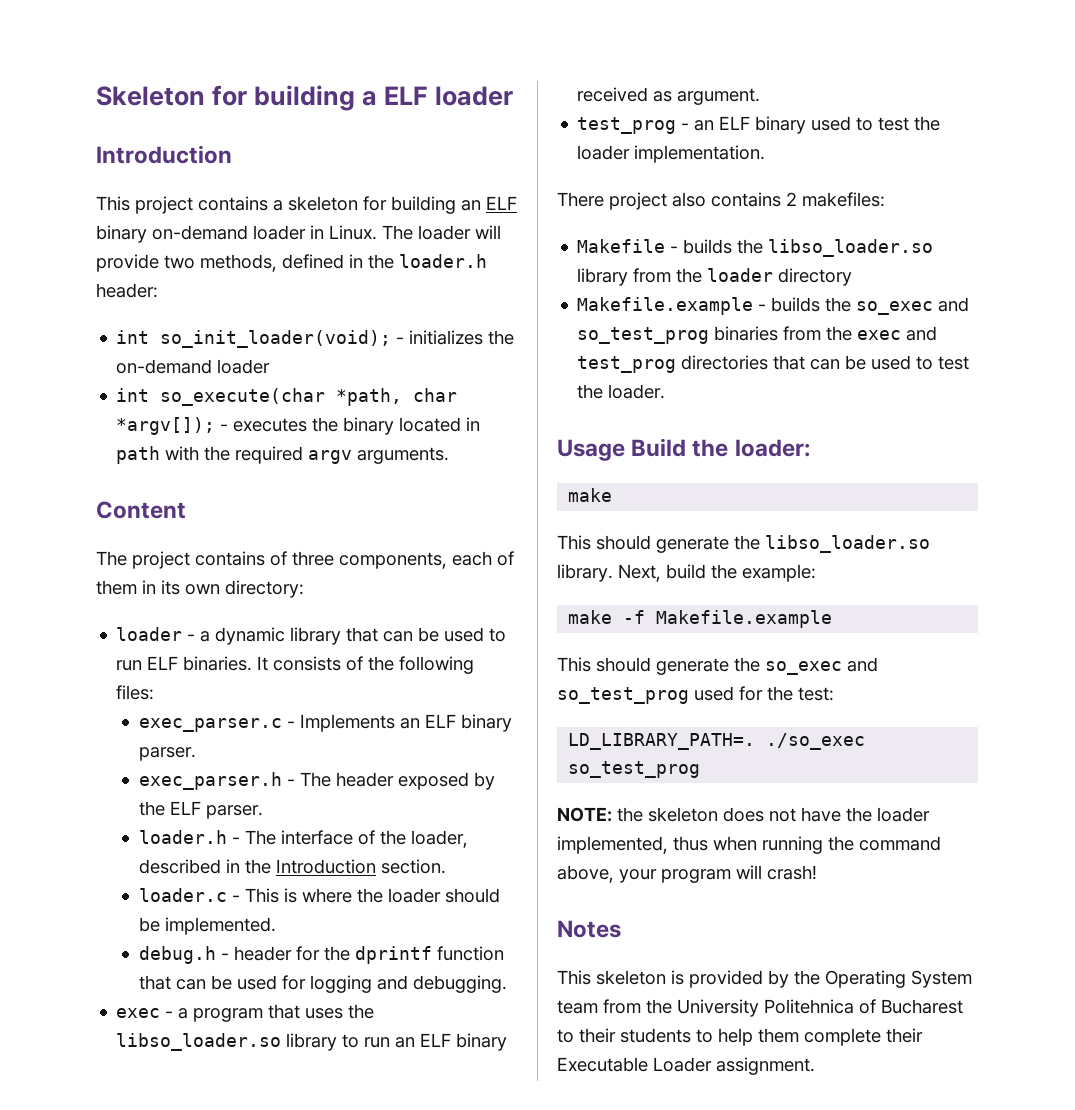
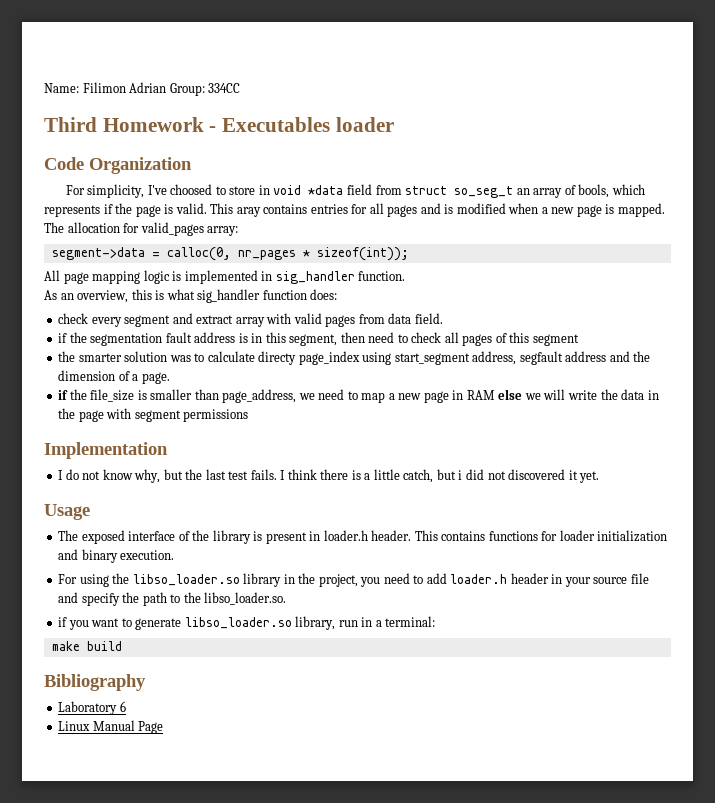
- Skeleton for building a ELF loader
- Introduction
- This project contains a skeleton for building an ELF binary on-demand loader in Linux. The loader will provide two methods, defined in the loader.h header:
- int so_init_loader(void); - initializes the on-demand loader
- int so_execute(char *path, char *argv[]); - executes the binary located in path with the required argv arguments.
- Content
- The project contains of three components, each of them in its own directory:
- loader - a dynamic library that can be used to run ELF binaries. It consists of the following files:
- exec_parser.c - Implements an ELF binary parser.
- exec_parser.h - The header exposed by the ELF parser.
- loader.h - The interface of the loader, described in the Introduction section.
- loader.c - This is where the loader should be implemented.
- debug.h - header for the dprintf function that can be used for logging and debugging.
- exec - a program that uses the libso_loader.so library to run an ELF binary received as argument.
- test_prog - an ELF binary used to test the loader implementation.
- There project also contains 2 makefiles:
- Makefile - builds the libso_loader.so library from the loader directory
- Makefile.example - builds the so_exec and so_test_prog binaries from the exec and test_prog directories that can be used to test the loader.
- Usage Build the loader:
- make
- This should generate the libso_loader.so library. Next, build the example:
- make -f Makefile.example
- This should generate the so_exec and so_test_prog used for the test:
- LD_LIBRARY_PATH=. ./so_exec so_test_prog
- NOTE: the skeleton does not have the loader implemented, thus when running the command above, your program will crash!
- Notes
- This skeleton is provided by the Operating System team from the University Politehnica of Bucharest to their students to help them complete their Executable Loader assignment.
+ Name: Filimon Adrian Group: 334CC
+ Third Homework - Executables loader
+ Code Organization
+ For simplicity, I've choosed to store in void *data field from struct so_seg_t an array of bools, which represents if the page is valid. This aray contains entries for all pages and is modified when a new page is mapped. The allocation for valid_pages array:
+ segment->data = calloc(0, nr_pages * sizeof(int));
+ All page mapping logic is implemented in sig_handler function.
+ As an overview, this is what sig_handler function does:
+ check every segment and extract array with valid pages from data field.
+ if the segmentation fault address is in this segment, then need to check all pages of this segment
+ the smarter solution was to calculate directy page_index using start_segment address, segfault address and the dimension of a page.
+ if the file_size is smaller than page_address, we need to map a new page in RAM else we will write the data in the page with segment permissions
+ Implementation
+ I do not know why, but the last test fails. I think there is a little catch, but i did not discovered it yet.
+ Usage
+ The exposed interface of the library is present in loader.h header. This contains functions for loader initialization and binary execution.
+ For using the libso_loader.so library in the project, you need to add loader.h header in your source file and specify the path to the libso_loader.so.
+ if you want to generate libso_loader.so library, run in a terminal:
+ make build
+ Bibliography
+ Laboratory 6
+ Linux Manual Page

